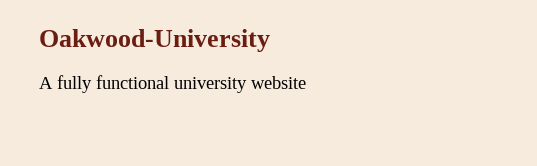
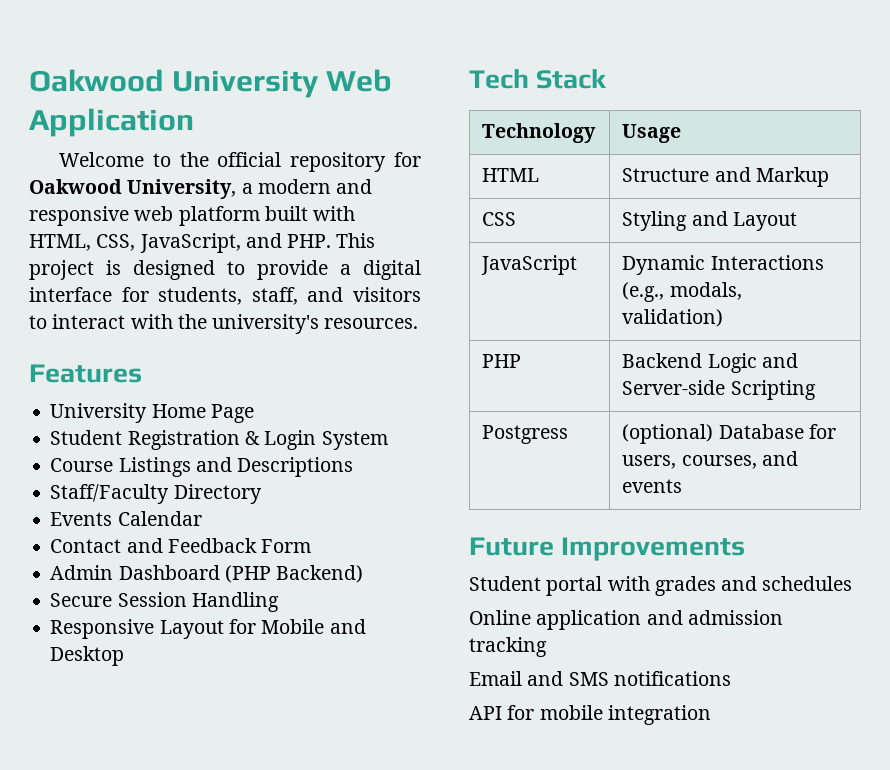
- Oakwood-University
- A fully functional university website
+ Oakwood University Web Application
+ Welcome to the official repository for Oakwood University, a modern and responsive web platform built with HTML, CSS, JavaScript, and PHP. This project is designed to provide a digital interface for students, staff, and visitors to interact with the university's resources.
+ Features
+ University Home Page
+ Student Registration & Login System
+ Course Listings and Descriptions
+ Staff/Faculty Directory
+ Events Calendar
+ Contact and Feedback Form
+ Admin Dashboard (PHP Backend)
+ Secure Session Handling
+ Responsive Layout for Mobile and Desktop
+ Tech Stack
+ Technology | Usage
+ HTML | Structure and Markup
+ CSS | Styling and Layout
+ JavaScript | Dynamic Interactions (e.g., modals, validation)
+ PHP | Backend Logic and Server-side Scripting
+ Postgress | (optional) Database for users, courses, and events
+ Future Improvements
+ Student portal with grades and schedules
+ Online application and admission tracking
+ Email and SMS notifications
+ API for mobile integration

